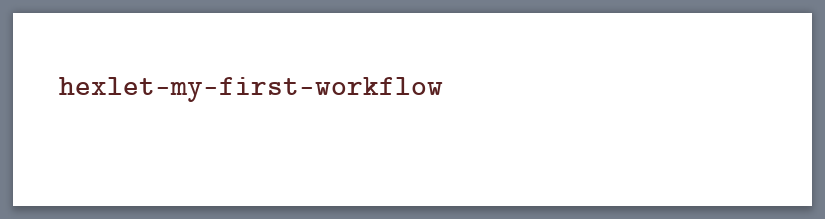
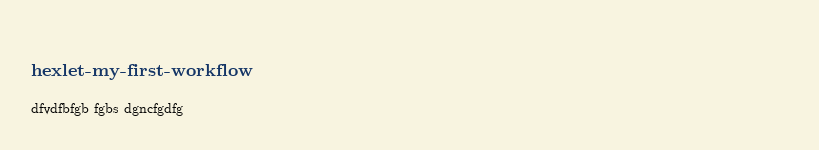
+ dfvdfbfgb fgbs dgncfgdfg

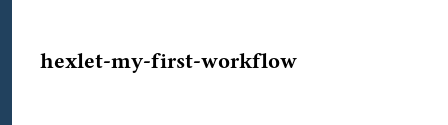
- dfvdfbfgb fgbs dgncfgdfg

